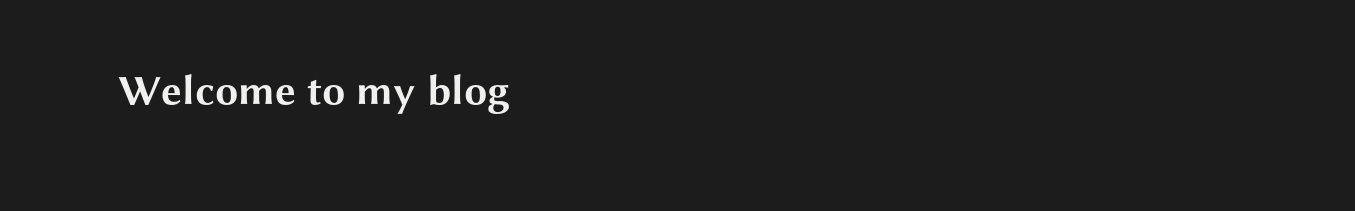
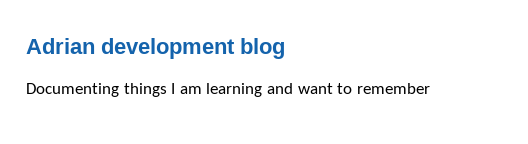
- Welcome to my blog
+ Adrian development blog
+ Documenting things I am learning and want to remember

